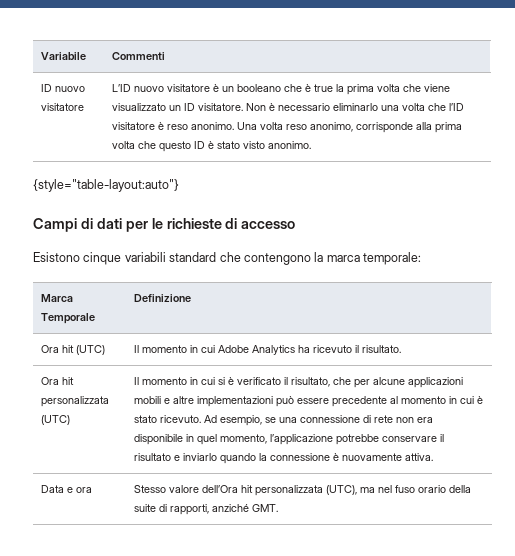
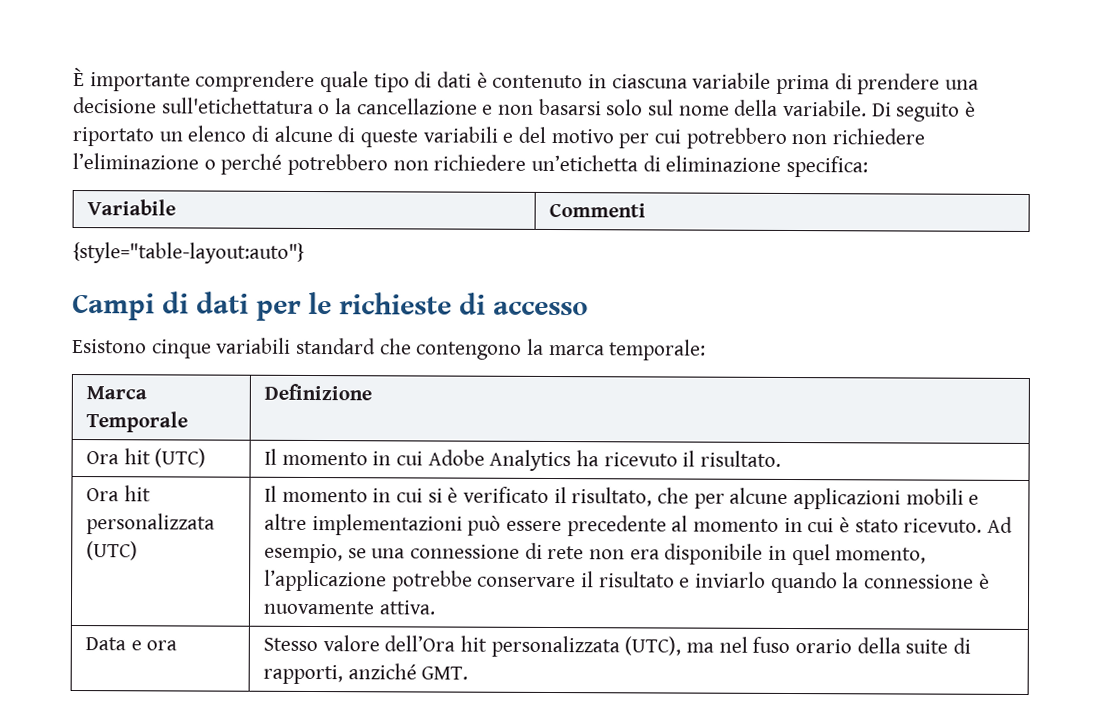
+ È importante comprendere quale tipo di dati è contenuto in ciascuna variabile prima di prendere una decisione sull'etichettatura o la cancellazione e non basarsi solo sul nome della variabile. Di seguito è riportato un elenco di alcune di queste variabili e del motivo per cui potrebbero non richiedere l’eliminazione o perché potrebbero non richiedere un’etichetta di eliminazione specifica:
  Variabile | Commenti
- ID nuovo visitatore | L’ID nuovo visitatore è un booleano che è true la prima volta che viene visualizzato un ID visitatore. Non è necessario eliminarlo una volta che l’ID visitatore è reso anonimo. Una volta reso anonimo, corrisponde alla prima volta che questo ID è stato visto anonimo.

